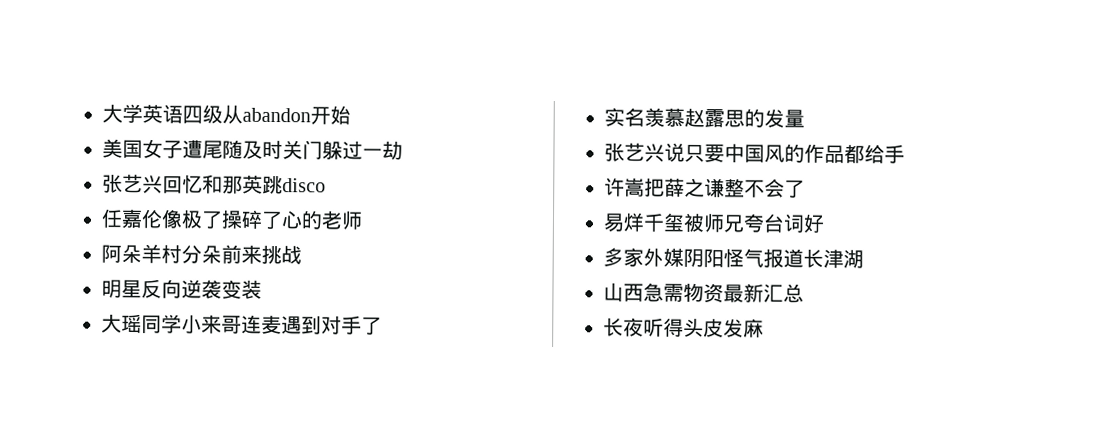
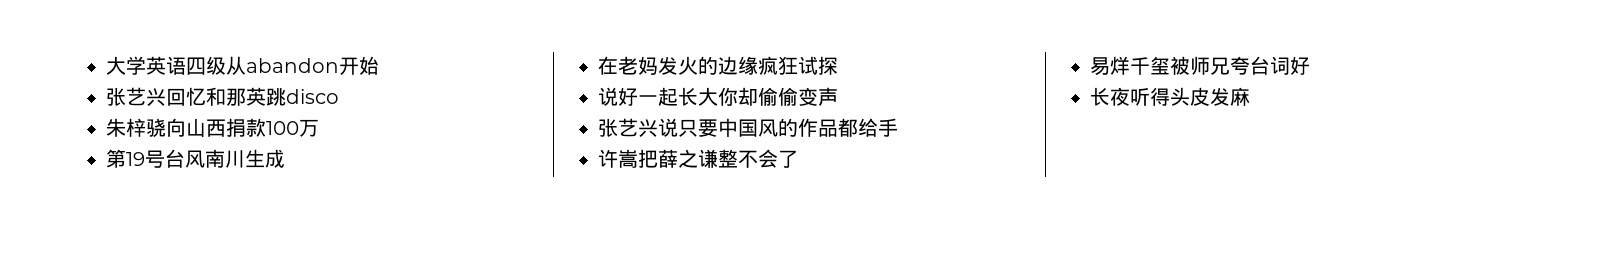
- 美国女子遭尾随及时关门躲过一劫
- 任嘉伦像极了操碎了心的老师
- 阿朵羊村分朵前来挑战
- 明星反向逆袭变装
- 大瑶同学小来哥连麦遇到对手了
- 实名羡慕赵露思的发量
+ 朱梓骁向山西捐款100万
+ 第19号台风南川生成
+ 在老妈发火的边缘疯狂试探
+ 说好一起长大你却偷偷变声
- 多家外媒阴阳怪气报道长津湖
- 山西急需物资最新汇总

